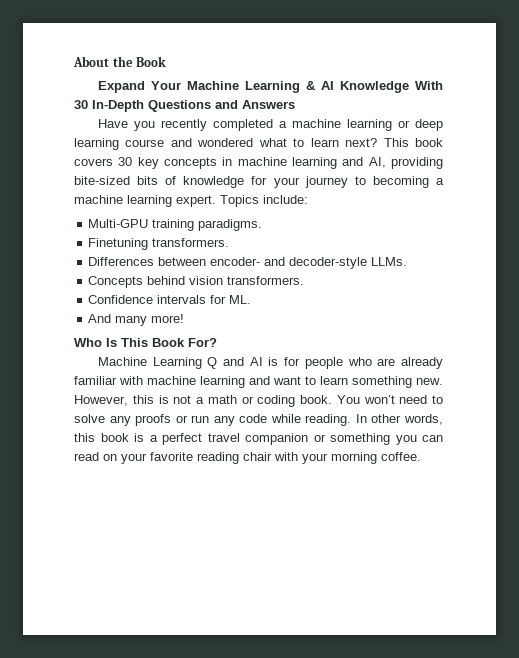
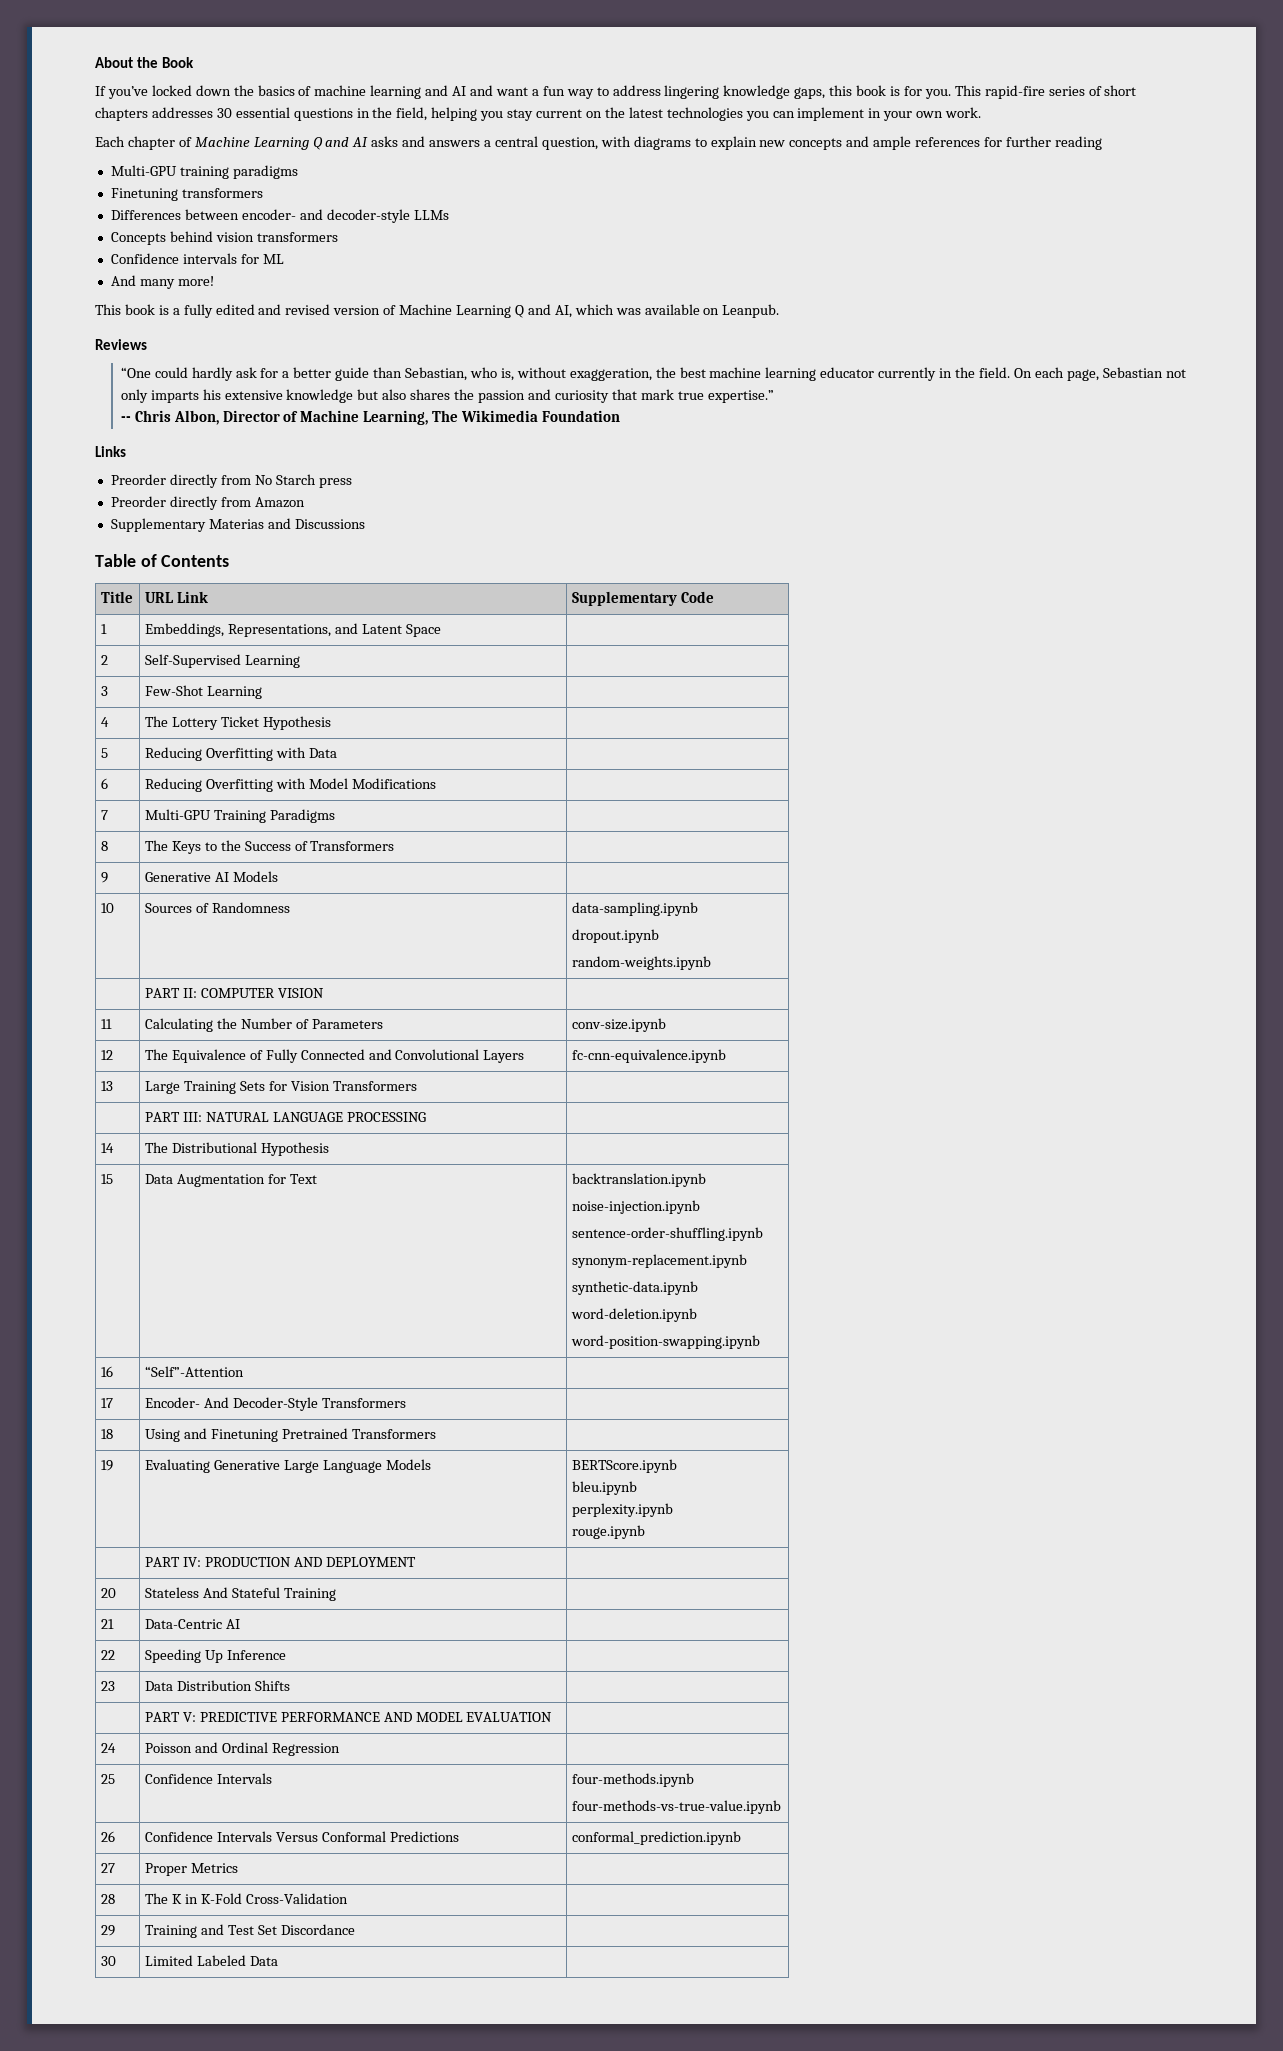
- Expand Your Machine Learning & AI Knowledge With 30 In-Depth Questions and Answers
- Have you recently completed a machine learning or deep learning course and wondered what to learn next? This book covers 30 key concepts in machine learning and AI, providing bite-sized bits of knowledge for your journey to becoming a machine learning expert. Topics include:
+ If you’ve locked down the basics of machine learning and AI and want a fun way to address lingering knowledge gaps, this book is for you. This rapid-fire series of short chapters addresses 30 essential questions in the field, helping you stay current on the latest technologies you can implement in your own work.
+ Each chapter of Machine Learning Q and AI asks and answers a central question, with diagrams to explain new concepts and ample references for further reading
- Multi-GPU training paradigms.
- Finetuning transformers.
+ Multi-GPU training paradigms
+ Finetuning transformers
- Differences between encoder- and decoder-style LLMs.
+ Differences between encoder- and decoder-style LLMs
- Concepts behind vision transformers.
+ Concepts behind vision transformers
- Confidence intervals for ML.
+ Confidence intervals for ML
- Who Is This Book For?
- Machine Learning Q and AI is for people who are already familiar with machine learning and want to learn something new. However, this is not a math or coding book. You won’t need to solve any proofs or run any code while reading. In other words, this book is a perfect travel companion or something you can read on your favorite reading chair with your morning coffee.
+ This book is a fully edited and revised version of Machine Learning Q and AI, which was available on Leanpub.
+ Reviews
+ “One could hardly ask for a better guide than Sebastian, who is, without exaggeration, the best machine learning educator currently in the field. On each page, Sebastian not only imparts his extensive knowledge but also shares the passion and curiosity that mark true expertise.”
+ -- Chris Albon, Director of Machine Learning, The Wikimedia Foundation
+ Links
+ Preorder directly from No Starch press
+ Preorder directly from Amazon
+ Supplementary Materias and Discussions
+ Table of Contents
+ Title | URL Link | Supplementary Code
+ 1 | Embeddings, Representations, and Latent Space |
+ 2 | Self-Supervised Learning |
+ 3 | Few-Shot Learning |
+ 4 | The Lottery Ticket Hypothesis |
+ 5 | Reducing Overfitting with Data |
+ 6 | Reducing Overfitting with Model Modifications |
+ 7 | Multi-GPU Training Paradigms |
+ 8 | The Keys to the Success of Transformers |
+ 9 | Generative AI Models |
+ 10 | Sources of Randomness | data-sampling.ipynb
+ dropout.ipynb
+ random-weights.ipynb
+ | PART II: COMPUTER VISION |
+ 11 | Calculating the Number of Parameters | conv-size.ipynb
+ 12 | The Equivalence of Fully Connected and Convolutional Layers | fc-cnn-equivalence.ipynb
+ 13 | Large Training Sets for Vision Transformers |
+ | PART III: NATURAL LANGUAGE PROCESSING |
+ 14 | The Distributional Hypothesis |
+ 15 | Data Augmentation for Text | backtranslation.ipynb
+ noise-injection.ipynb
+ sentence-order-shuffling.ipynb
+ synonym-replacement.ipynb
+ synthetic-data.ipynb
+ word-deletion.ipynb
+ word-position-swapping.ipynb
+ 16 | “Self”-Attention |
+ 17 | Encoder- And Decoder-Style Transformers |
+ 18 | Using and Finetuning Pretrained Transformers |
+ 19 | Evaluating Generative Large Language Models | BERTScore.ipynb
+ bleu.ipynb
+ perplexity.ipynb
+ rouge.ipynb
+ | PART IV: PRODUCTION AND DEPLOYMENT |
+ 20 | Stateless And Stateful Training |
+ 21 | Data-Centric AI |
+ 22 | Speeding Up Inference |
+ 23 | Data Distribution Shifts |
+ | PART V: PREDICTIVE PERFORMANCE AND MODEL EVALUATION |
+ 24 | Poisson and Ordinal Regression |
+ 25 | Confidence Intervals | four-methods.ipynb
+ four-methods-vs-true-value.ipynb
+ 26 | Confidence Intervals Versus Conformal Predictions | conformal_prediction.ipynb
+ 27 | Proper Metrics |
+ 28 | The K in K-Fold Cross-Validation |
+ 29 | Training and Test Set Discordance |
+ 30 | Limited Labeled Data |

